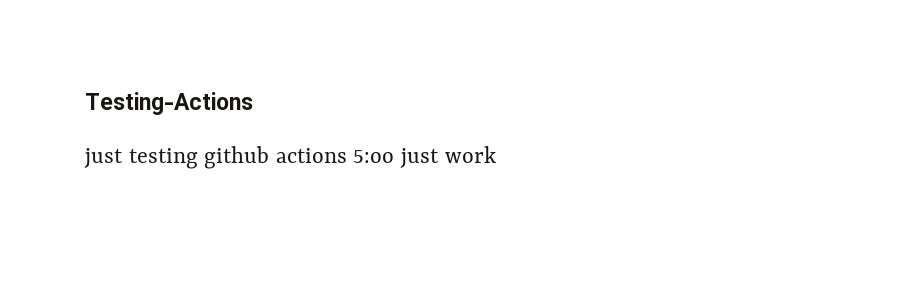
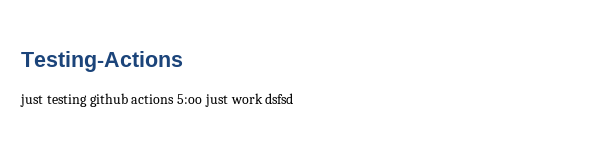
- just testing github actions 5:oo just work
+ just testing github actions 5:oo just work dsfsd

